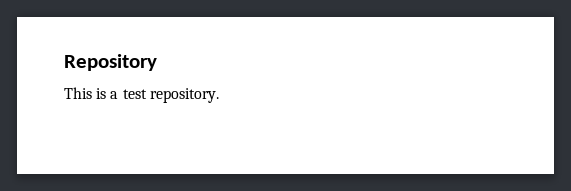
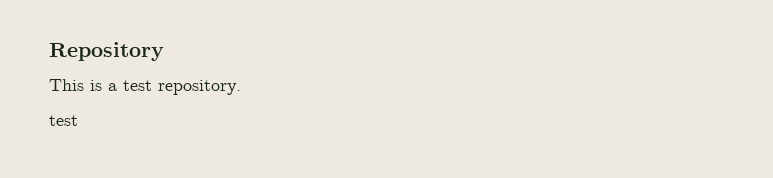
  This is a test repository.
+ test

